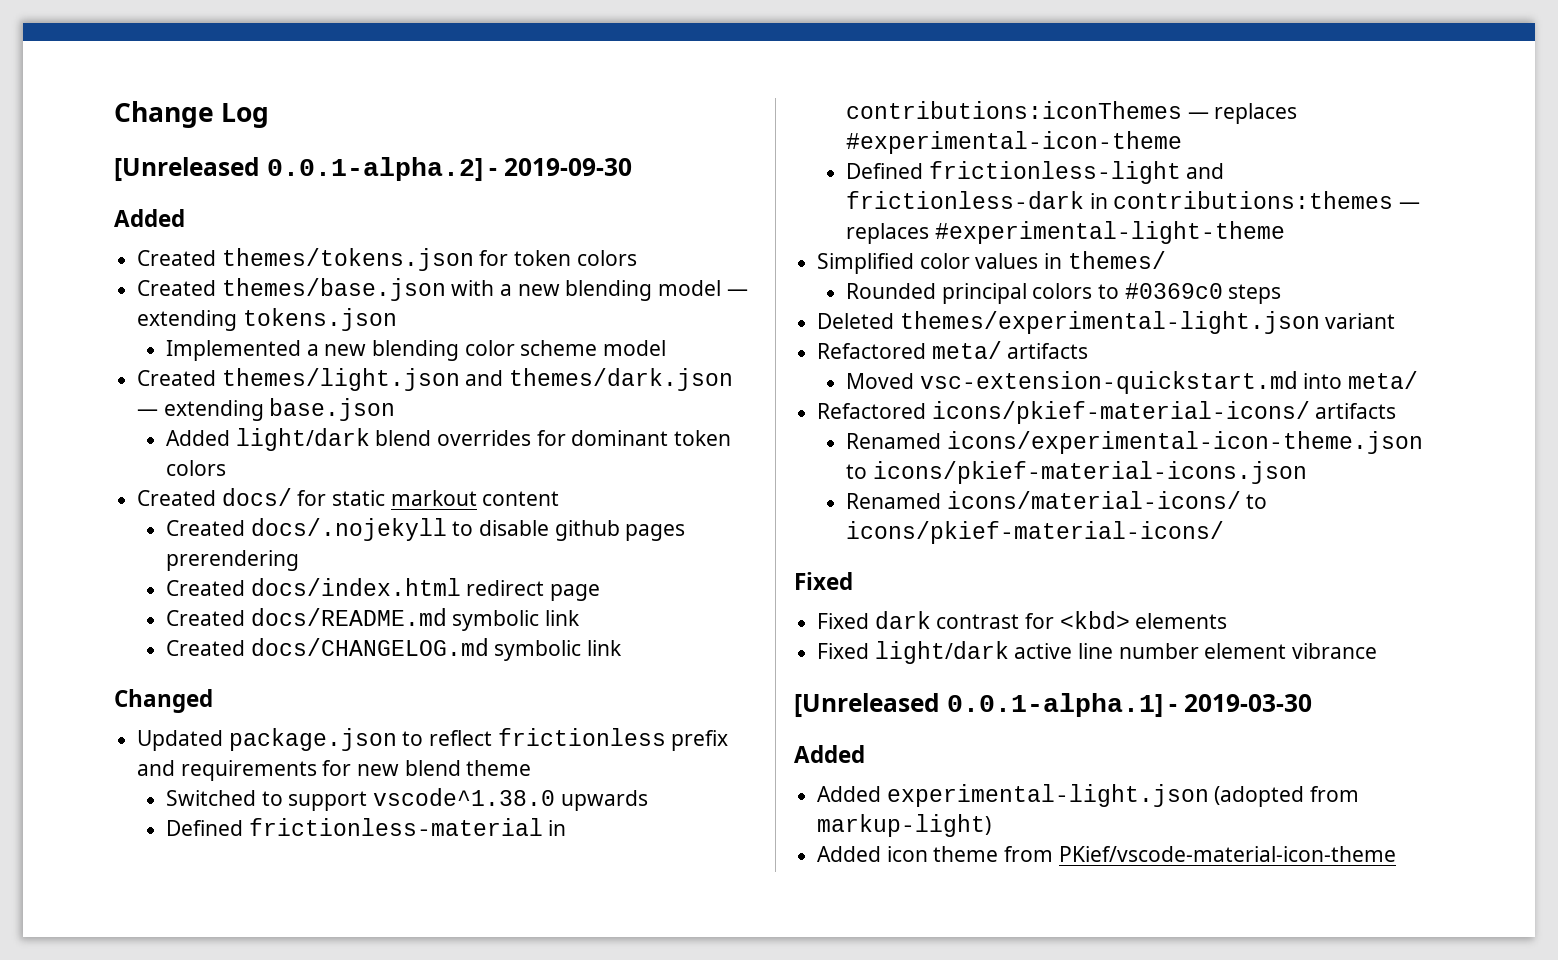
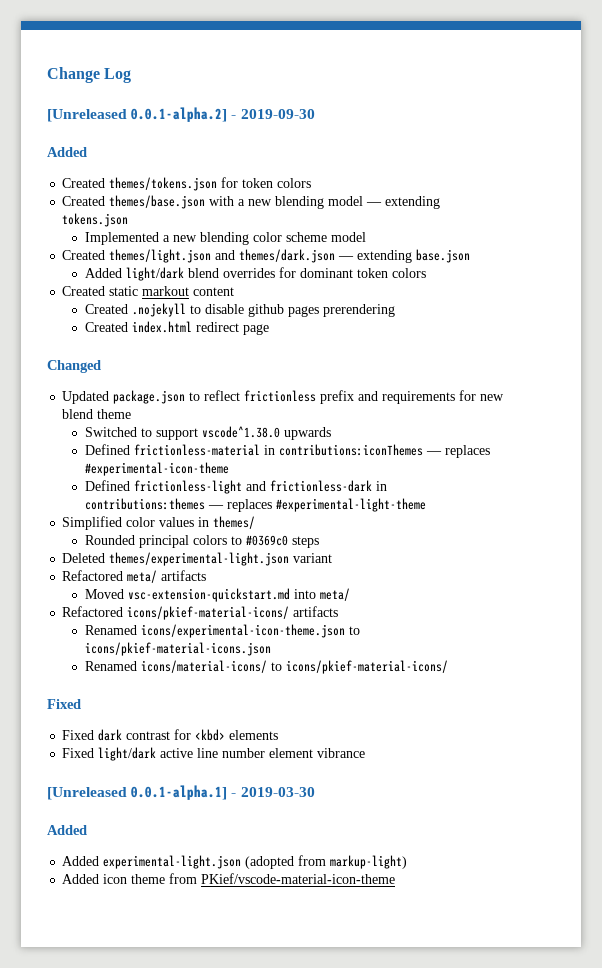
- Created docs/ for static markout content
+ Created static markout content
- Created docs/.nojekyll to disable github pages prerendering
+ Created .nojekyll to disable github pages prerendering
- Created docs/index.html redirect page
+ Created index.html redirect page
- Created docs/README.md symbolic link
- Created docs/CHANGELOG.md symbolic link

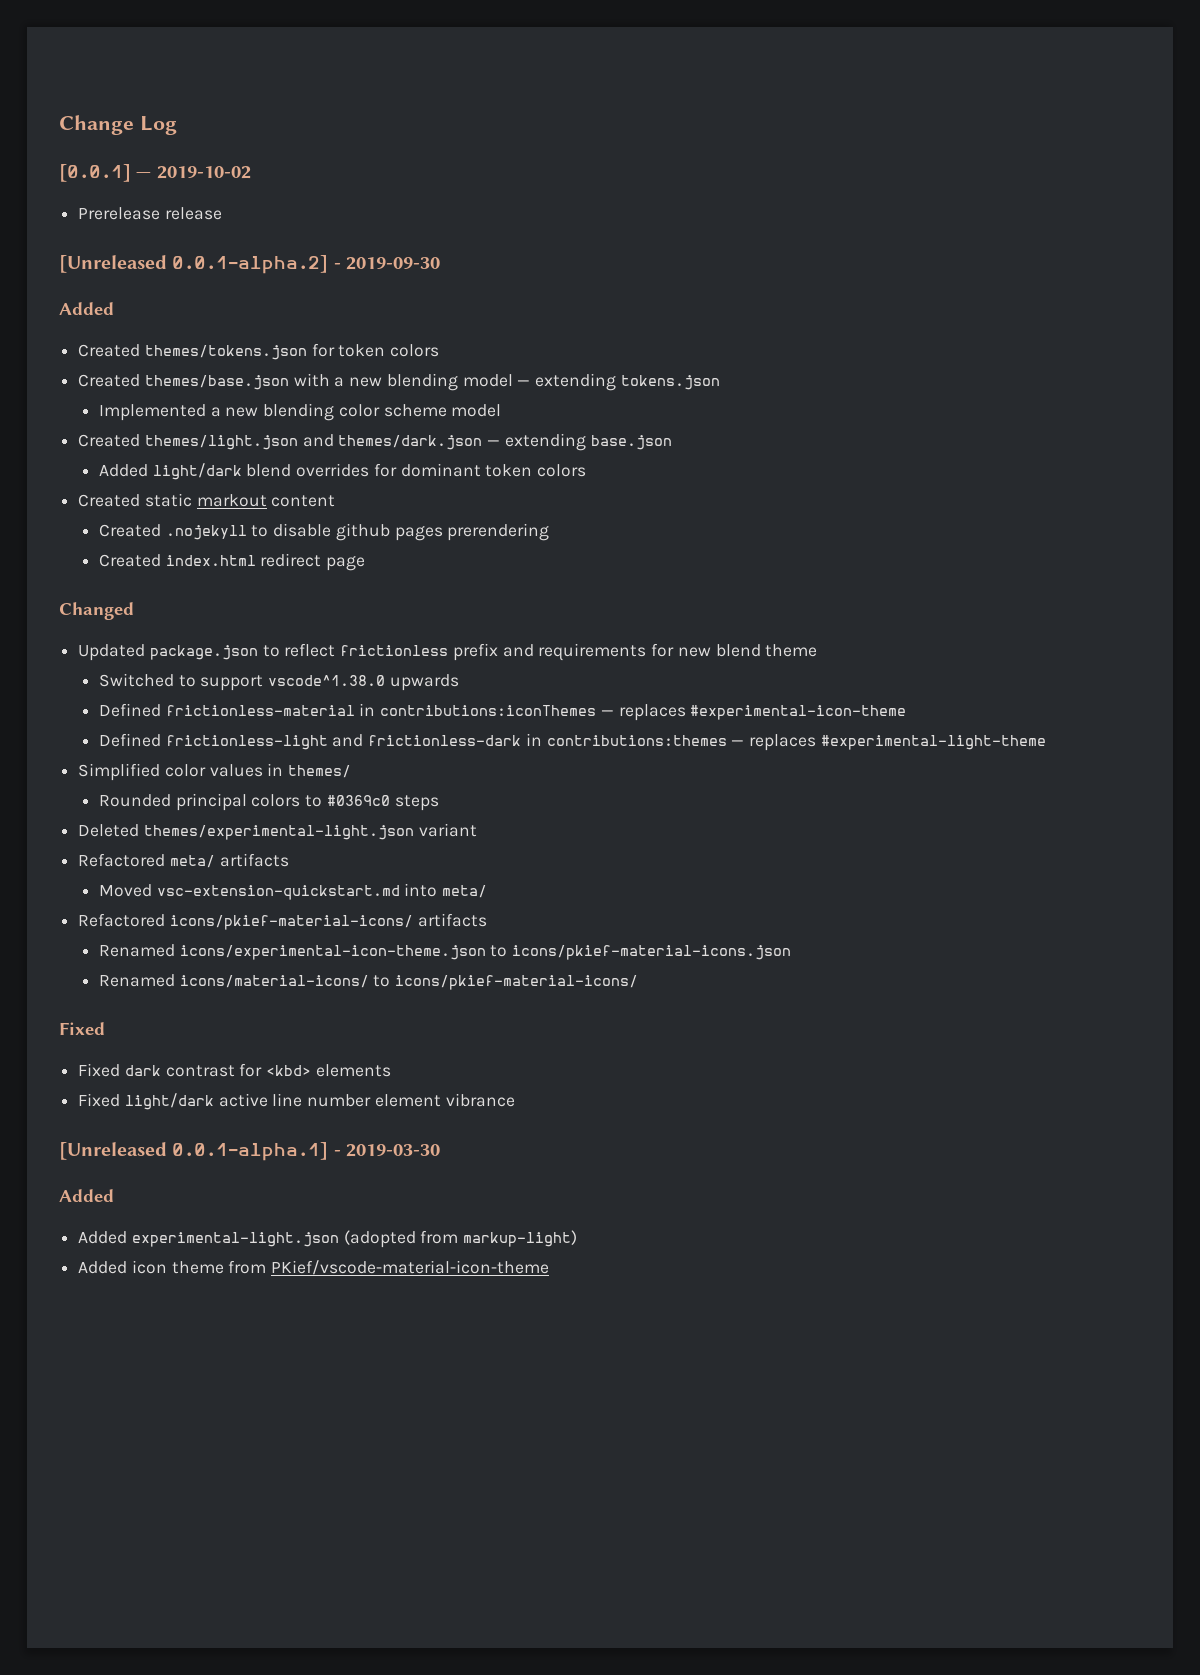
+ [0.0.1] — 2019-10-02
+ Prerelease release

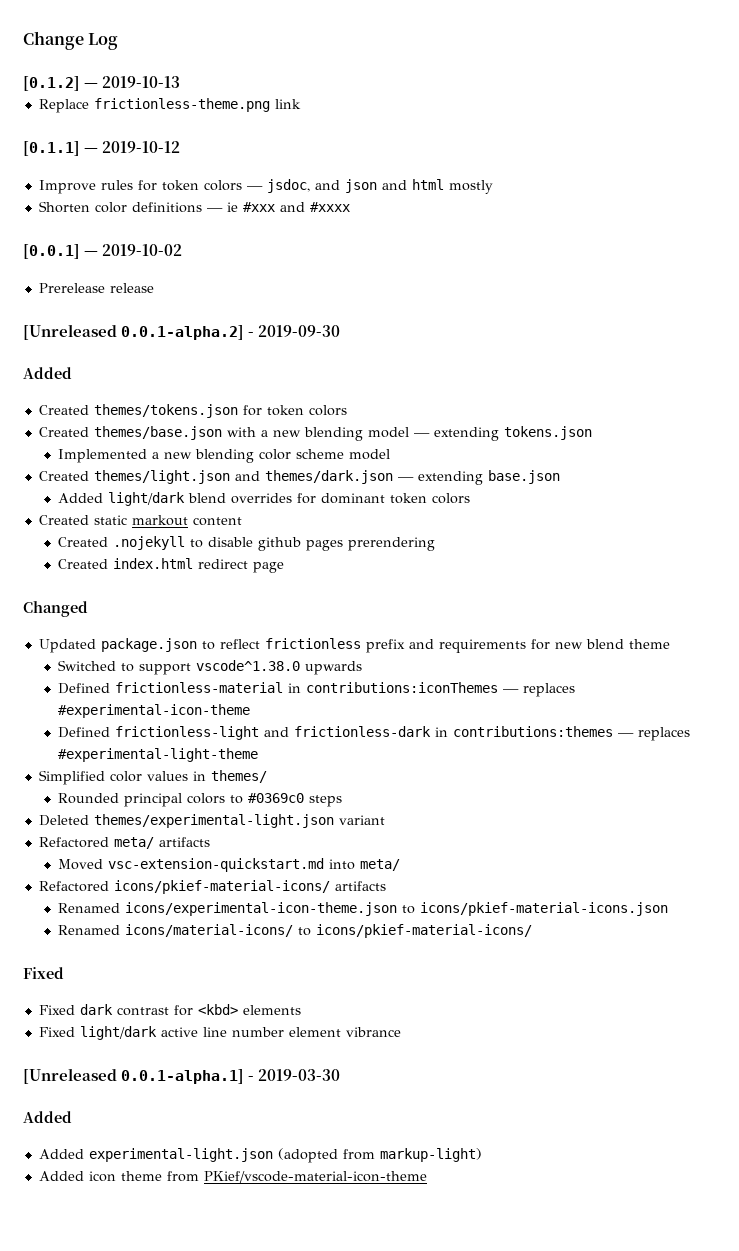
+ [0.1.2] — 2019-10-13
+ Replace frictionless-theme.png link
+ [0.1.1] — 2019-10-12
+ Improve rules for token colors — jsdoc, and json and html mostly
+ Shorten color definitions — ie #xxx and #xxxx

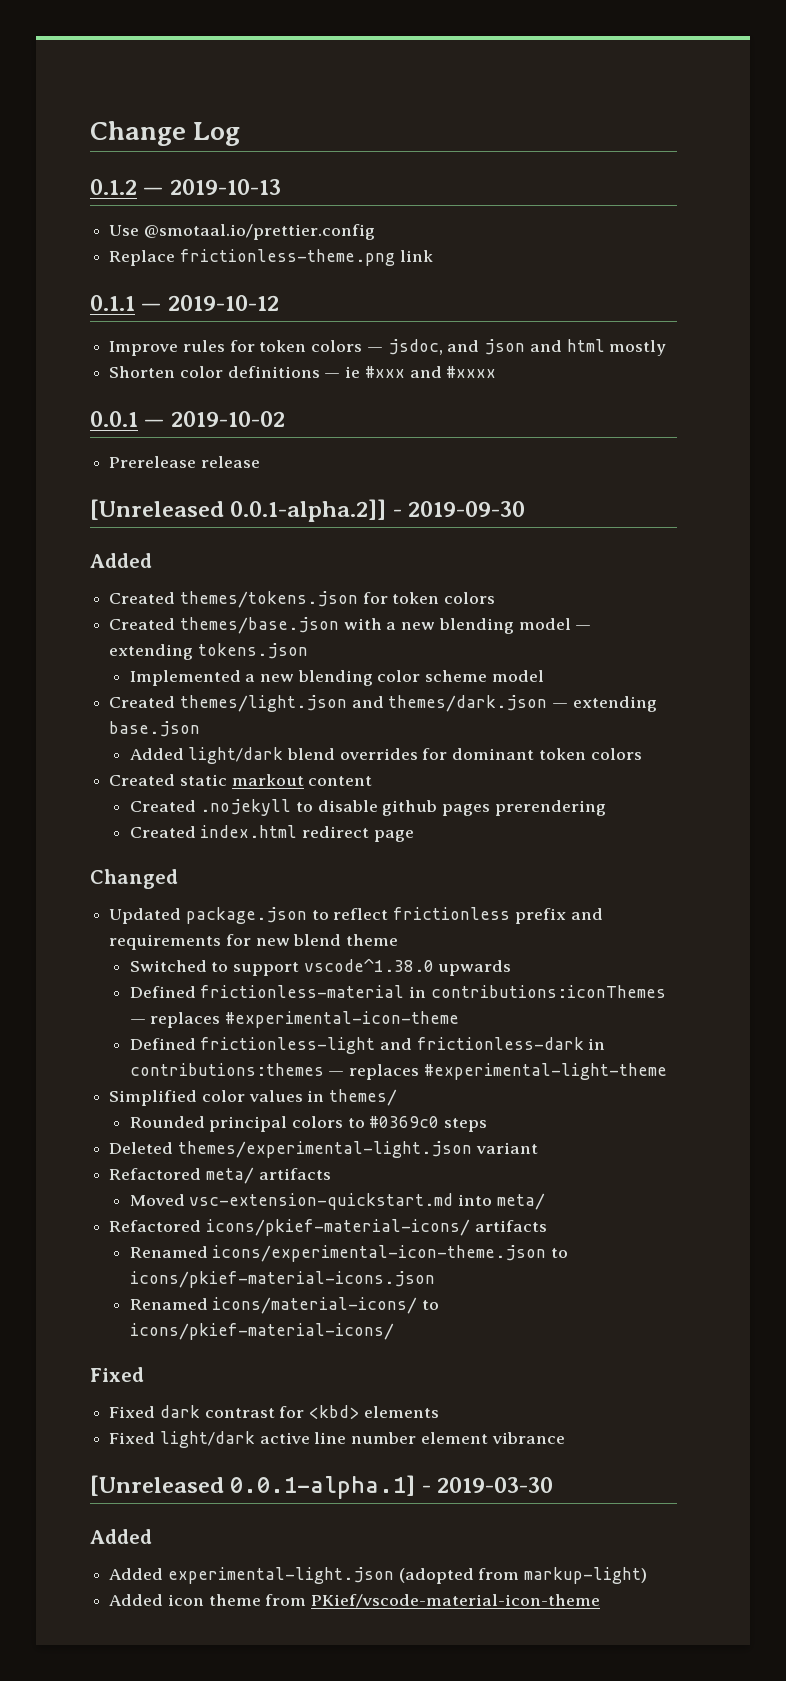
- [0.1.2] — 2019-10-13
+ 0.1.2 — 2019-10-13
+ Use @smotaal.io/prettier.config
- [0.1.1] — 2019-10-12
+ 0.1.1 — 2019-10-12
- [0.0.1] — 2019-10-02
+ 0.0.1 — 2019-10-02
- [Unreleased 0.0.1-alpha.2] - 2019-09-30
+ [Unreleased 0.0.1-alpha.2]] - 2019-09-30

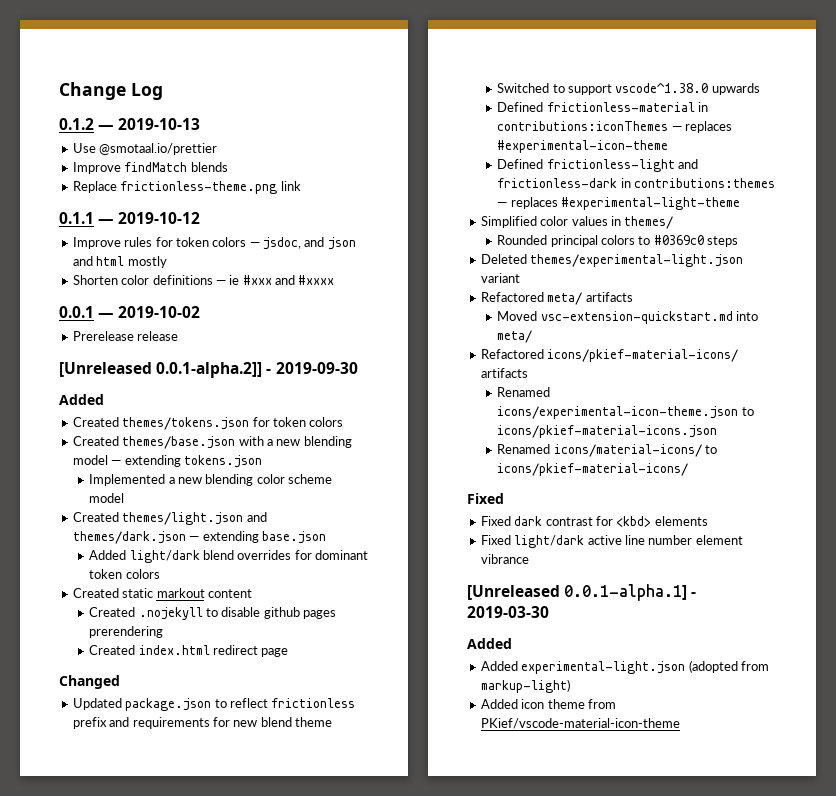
- Use @smotaal.io/prettier.config
+ Use @smotaal.io/prettier
+ Improve findMatch blends

